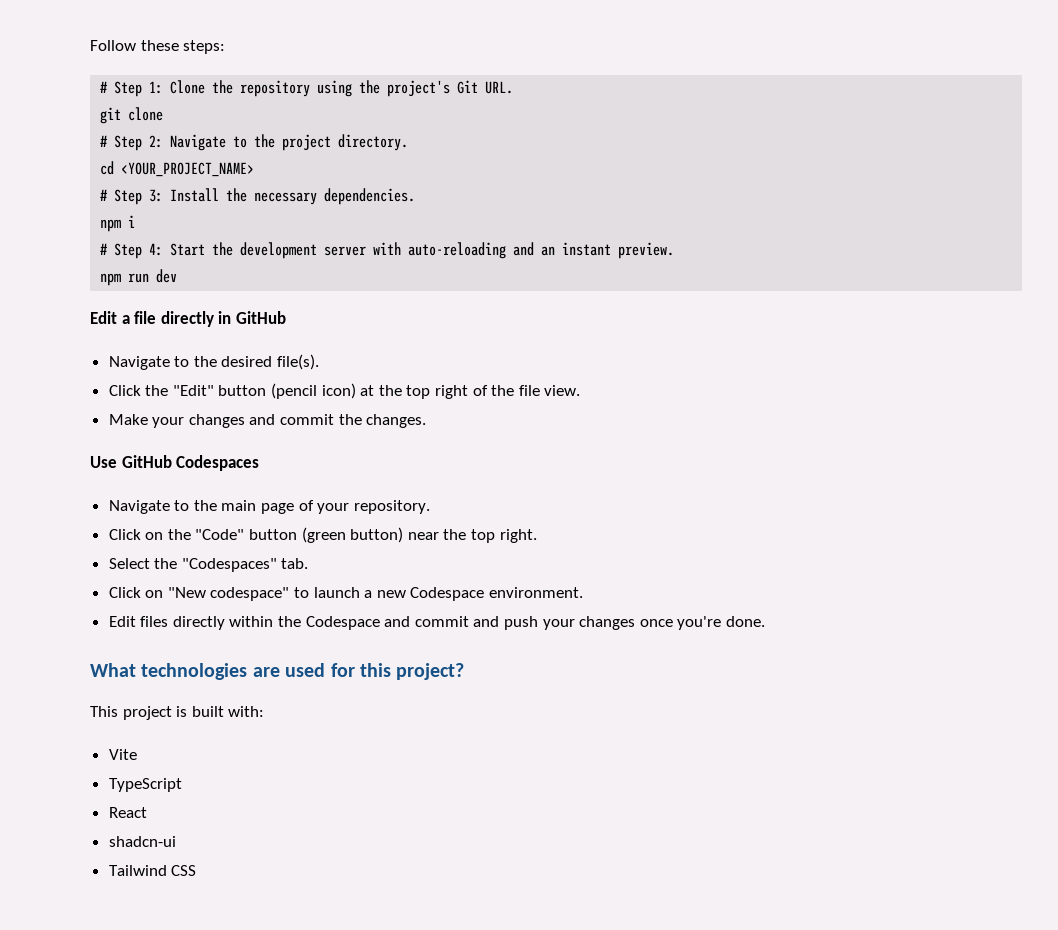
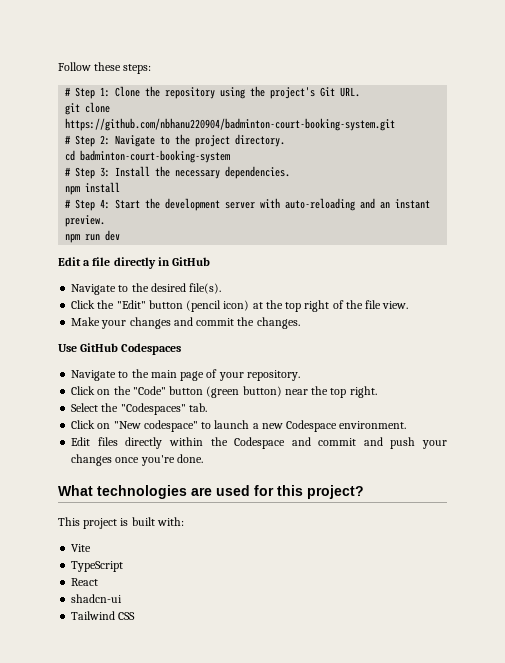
- git clone
+ git clone https://github.com/nbhanu220904/badminton-court-booking-system.git
- cd <YOUR_PROJECT_NAME>
+ cd badminton-court-booking-system
- npm i
+ npm install

